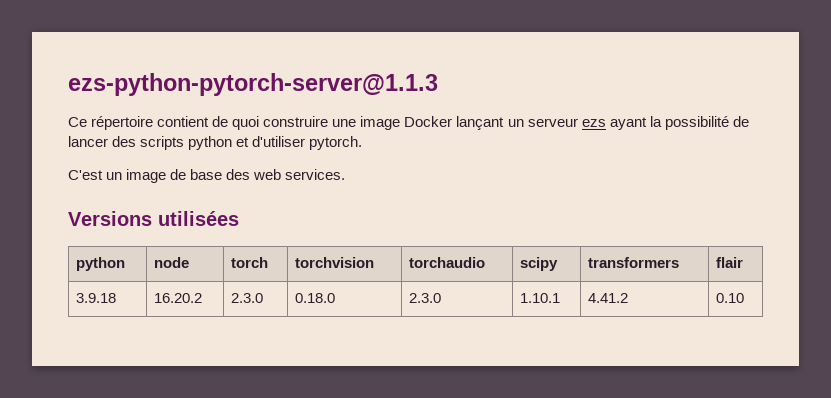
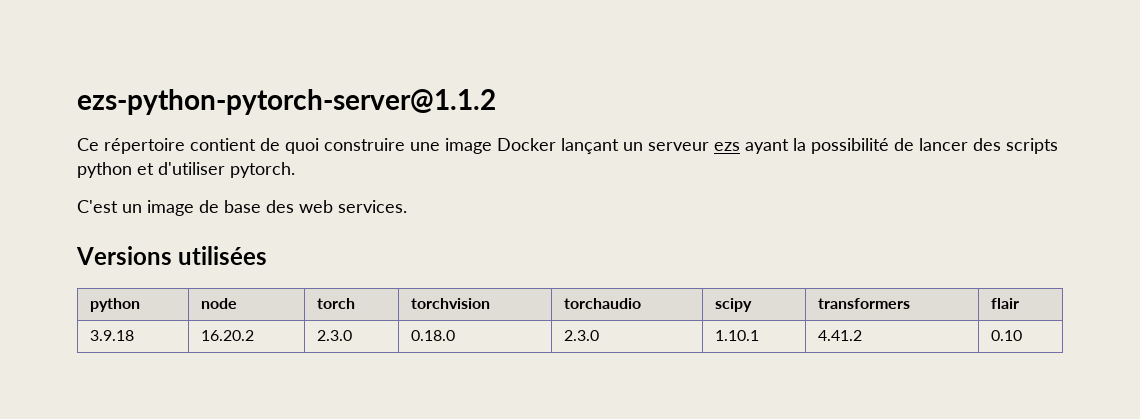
- ezs-python-pytorch-server@1.1.3
+ ezs-python-pytorch-server@1.1.2

